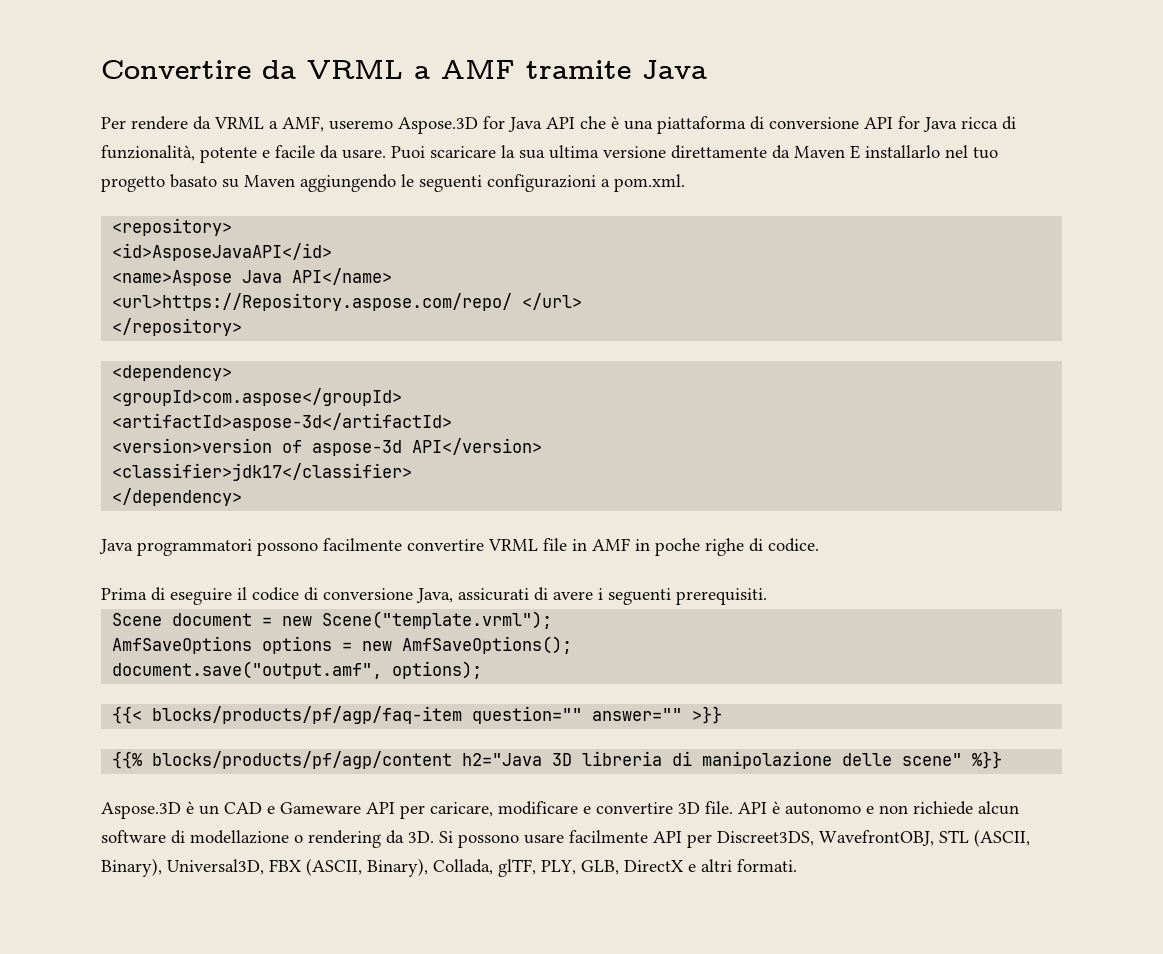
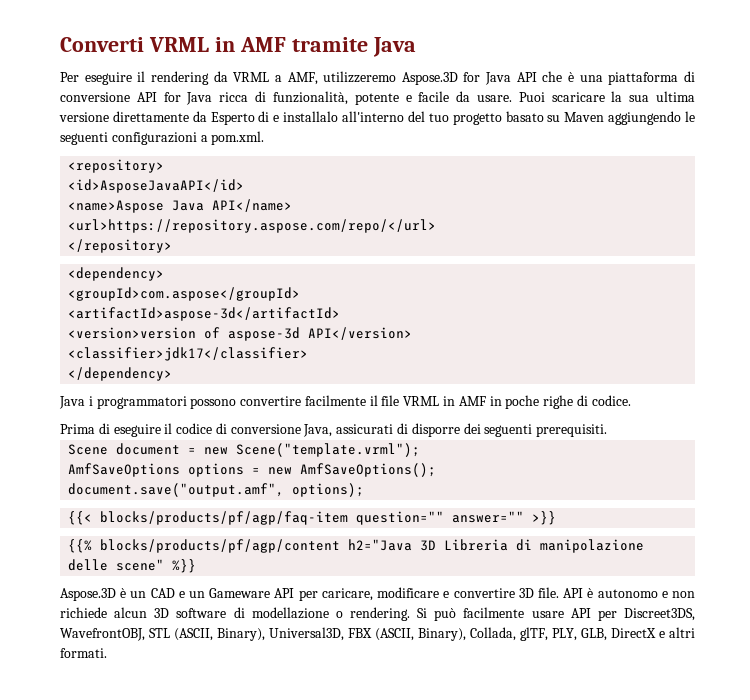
- Convertire da VRML a AMF tramite Java
+ Converti VRML in AMF tramite Java
- Per rendere da VRML a AMF, useremo Aspose.3D for Java API che è una piattaforma di conversione API for Java ricca di funzionalità, potente e facile da usare.
+ Per eseguire il rendering da VRML a AMF, utilizzeremo Aspose.3D for Java API che è una piattaforma di conversione API for Java ricca di funzionalità, potente e facile da usare.
- Puoi scaricare la sua ultima versione direttamente da Maven E installarlo nel tuo progetto basato su Maven aggiungendo le seguenti configurazioni a pom.xml.
+ Puoi scaricare la sua ultima versione direttamente da Esperto di e installalo all'interno del tuo progetto basato su Maven aggiungendo le seguenti configurazioni a pom.xml.
- <url>https://Repository.aspose.com/repo/ </url>
+ <url>https://repository.aspose.com/repo/</url>
- Java programmatori possono facilmente convertire VRML file in AMF in poche righe di codice.
+ Java i programmatori possono convertire facilmente il file VRML in AMF in poche righe di codice.
- Prima di eseguire il codice di conversione Java, assicurati di avere i seguenti prerequisiti.
+ Prima di eseguire il codice di conversione Java, assicurati di disporre dei seguenti prerequisiti.
- {{% blocks/products/pf/agp/content h2="Java 3D libreria di manipolazione delle scene" %}}
+ {{% blocks/products/pf/agp/content h2="Java 3D Libreria di manipolazione delle scene" %}}
- Aspose.3D è un CAD e Gameware API per caricare, modificare e convertire 3D file.
+ Aspose.3D è un CAD e un Gameware API per caricare, modificare e convertire 3D file.
- API è autonomo e non richiede alcun software di modellazione o rendering da 3D. Si possono usare facilmente API per Discreet3DS, WavefrontOBJ, STL (ASCII, Binary), Universal3D, FBX (ASCII, Binary), Collada, glTF, PLY, GLB, DirectX e altri formati.
+ API è autonomo e non richiede alcun 3D software di modellazione o rendering. Si può facilmente usare API per Discreet3DS, WavefrontOBJ, STL (ASCII, Binary), Universal3D, FBX (ASCII, Binary), Collada, glTF, PLY, GLB, DirectX e altri formati.

